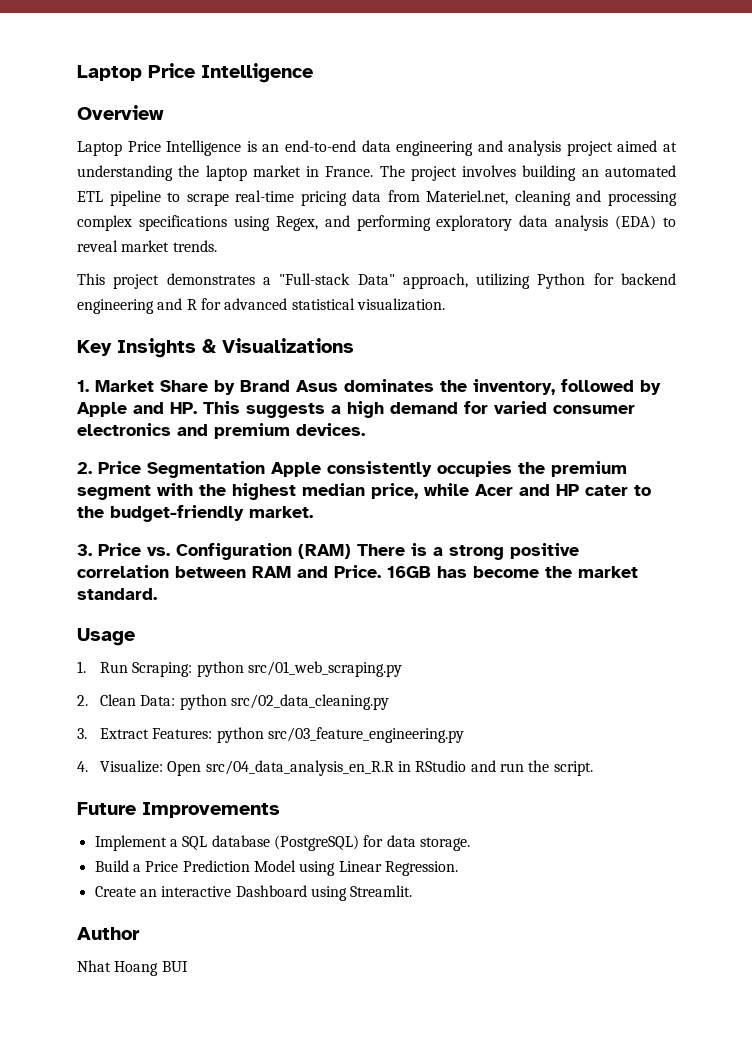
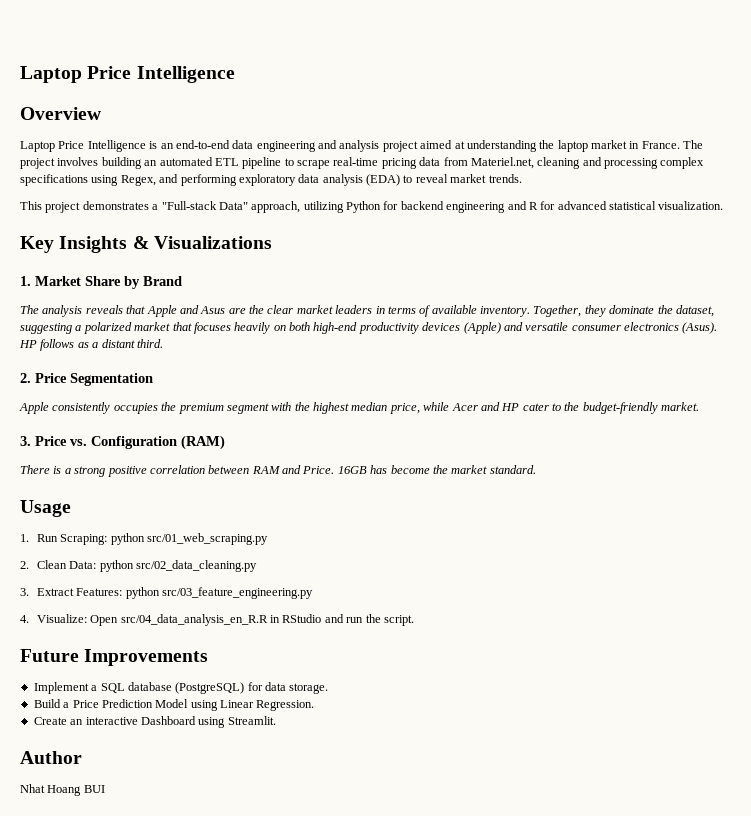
- 1. Market Share by Brand Asus dominates the inventory, followed by Apple and HP. This suggests a high demand for varied consumer electronics and premium devices.
+ 1. Market Share by Brand
+ The analysis reveals that Apple and Asus are the clear market leaders in terms of available inventory. Together, they dominate the dataset, suggesting a polarized market that focuses heavily on both high-end productivity devices (Apple) and versatile consumer electronics (Asus). HP follows as a distant third.
- 2. Price Segmentation Apple consistently occupies the premium segment with the highest median price, while Acer and HP cater to the budget-friendly market.
+ 2. Price Segmentation
+ Apple consistently occupies the premium segment with the highest median price, while Acer and HP cater to the budget-friendly market.
- 3. Price vs. Configuration (RAM) There is a strong positive correlation between RAM and Price.
+ 3. Price vs. Configuration (RAM)
+ There is a strong positive correlation between RAM and Price.

